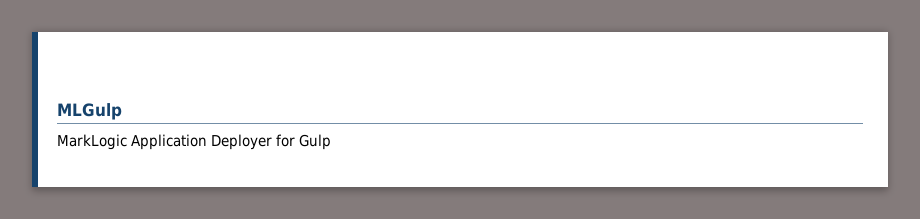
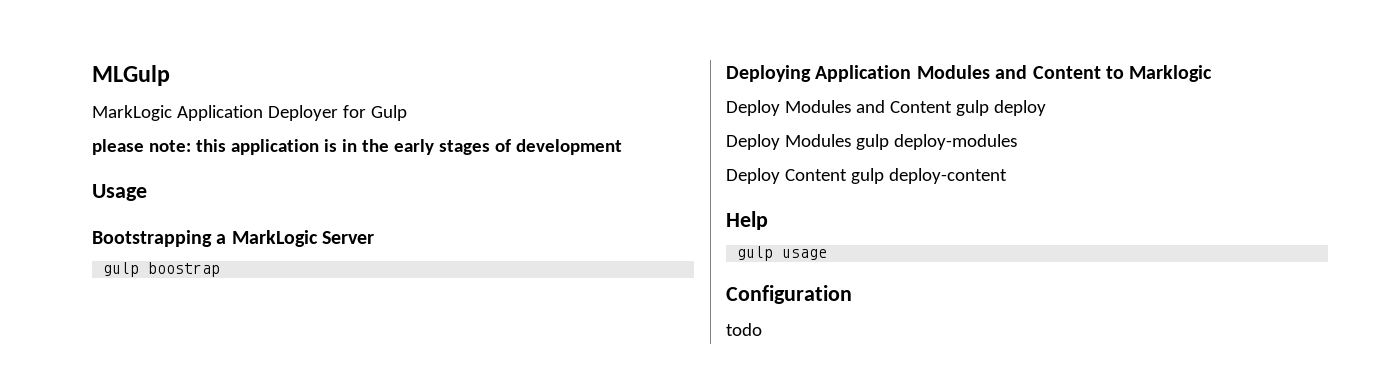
+ please note: this application is in the early stages of development
+ Usage
+ Bootstrapping a MarkLogic Server
+ gulp boostrap
+ Deploying Application Modules and Content to Marklogic
+ Deploy Modules and Content gulp deploy
+ Deploy Modules gulp deploy-modules
+ Deploy Content gulp deploy-content
+ Help
+ gulp usage
+ Configuration
+ todo

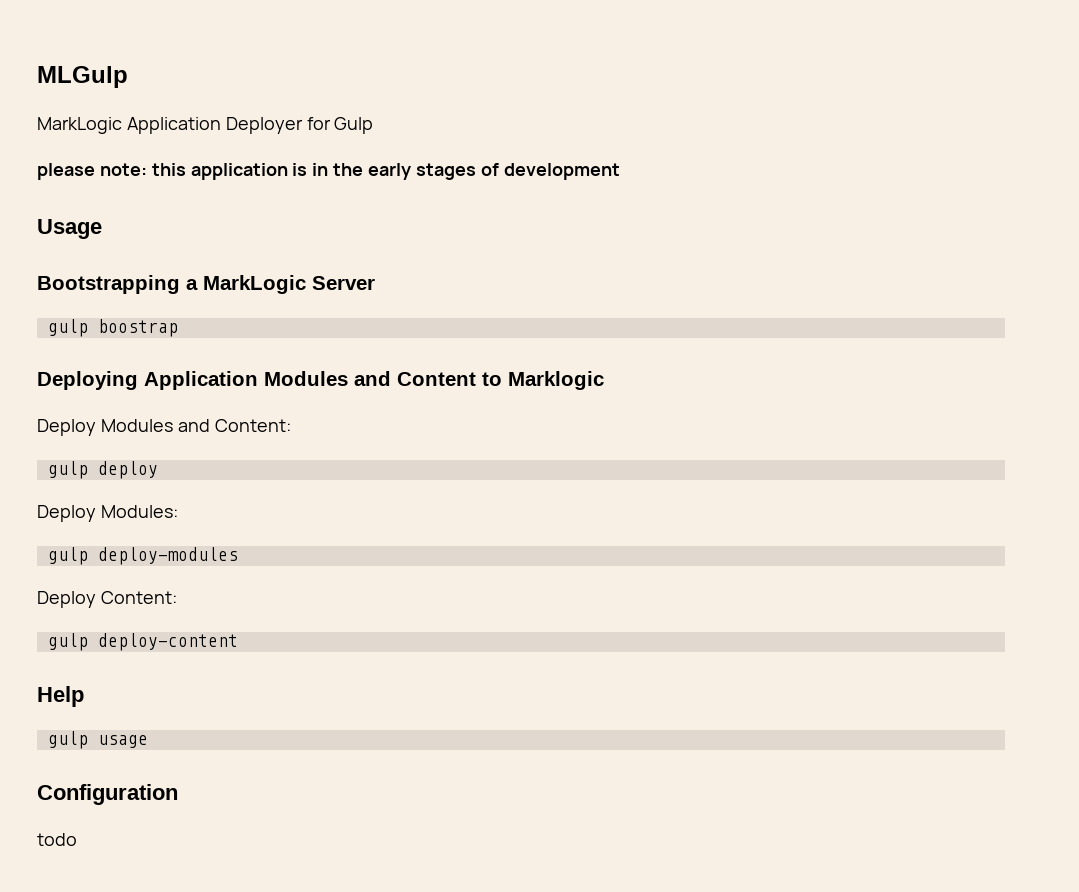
- Deploy Modules and Content gulp deploy
+ Deploy Modules and Content:
+ gulp deploy
- Deploy Modules gulp deploy-modules
+ Deploy Modules:
+ gulp deploy-modules
- Deploy Content gulp deploy-content
+ Deploy Content:
+ gulp deploy-content

